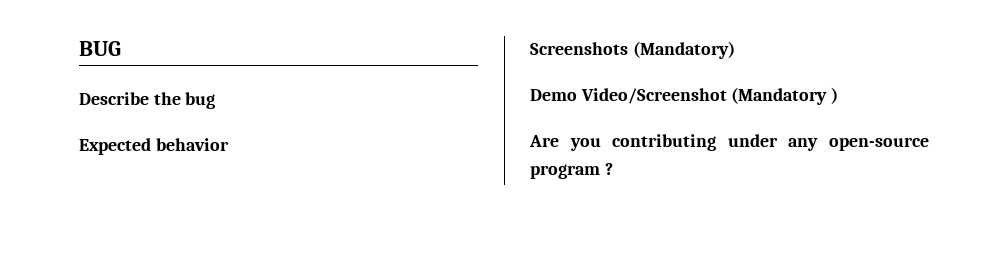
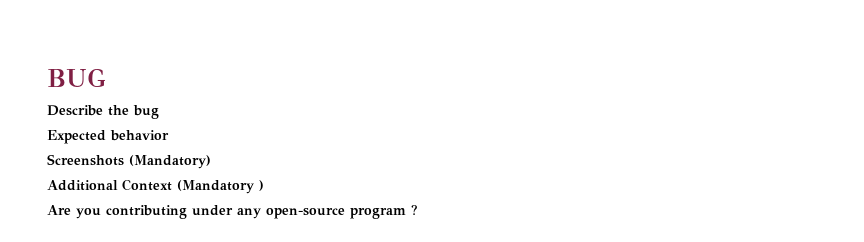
- Demo Video/Screenshot (Mandatory )
+ Additional Context (Mandatory )

